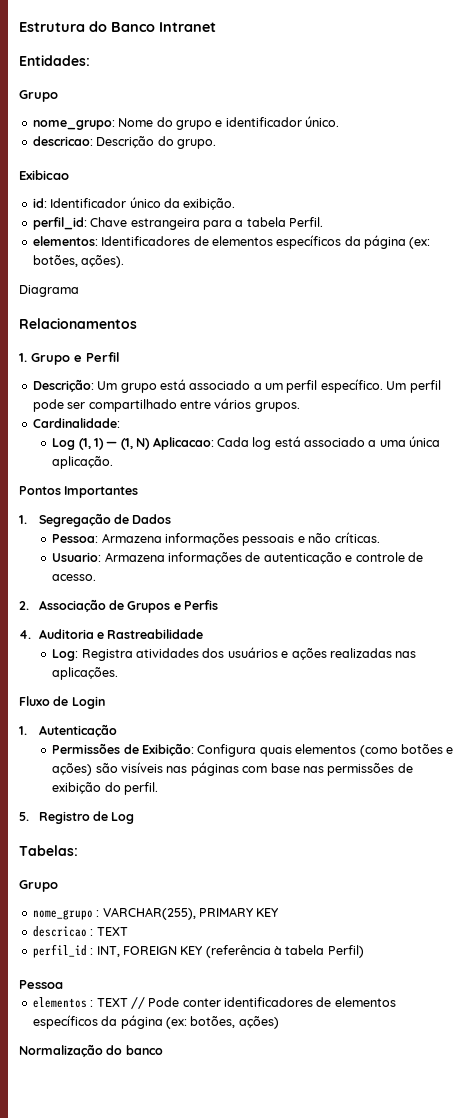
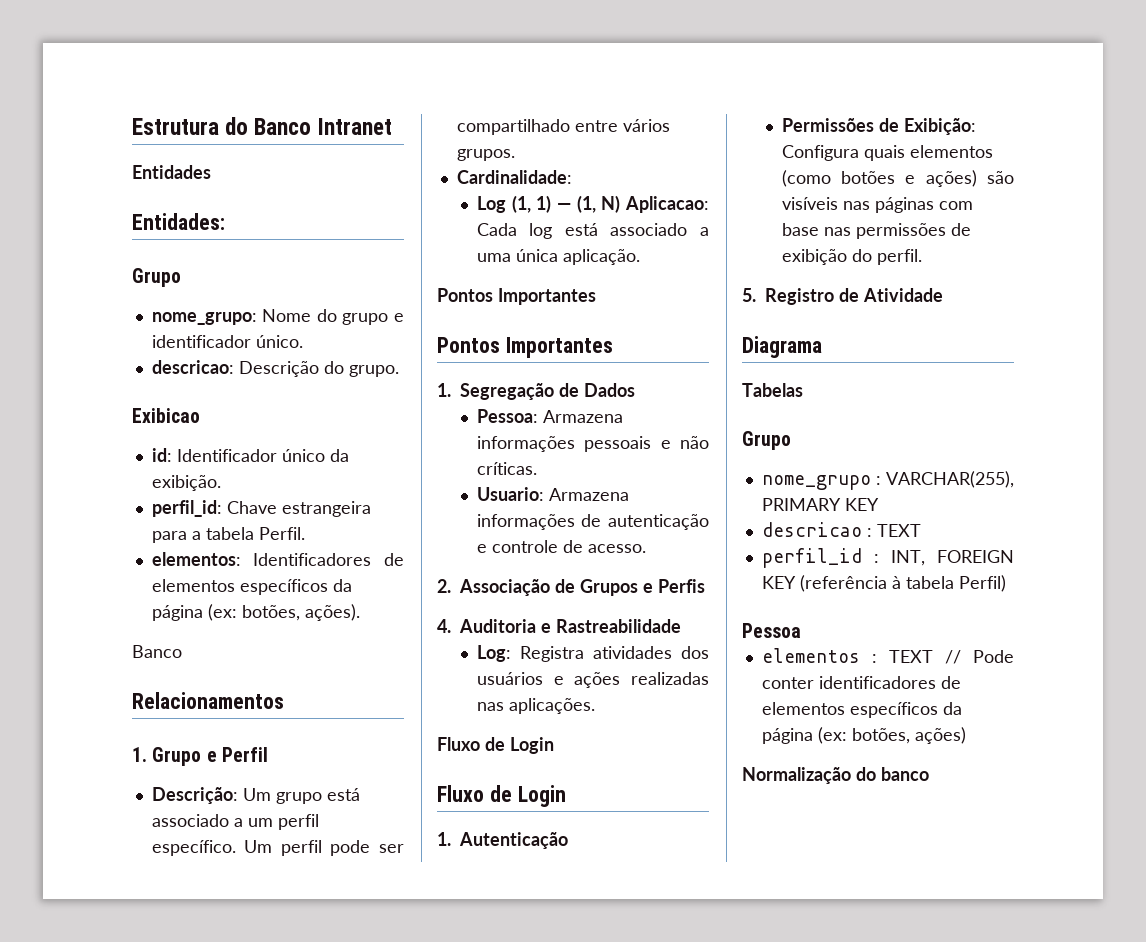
+ Entidades
  elementos: Identificadores de elementos específicos da página (ex: botões, ações).
- Diagrama
+ Banco
  Log (1, 1) — (1, N) Aplicacao: Cada log está associado a uma única aplicação.
+ Pontos Importantes
  Log: Registra atividades dos usuários e ações realizadas nas aplicações.
+ Fluxo de Login
- 5. Registro de Log
- Tabelas:
+ 5. Registro de Atividade
+ Diagrama
+ Tabelas

